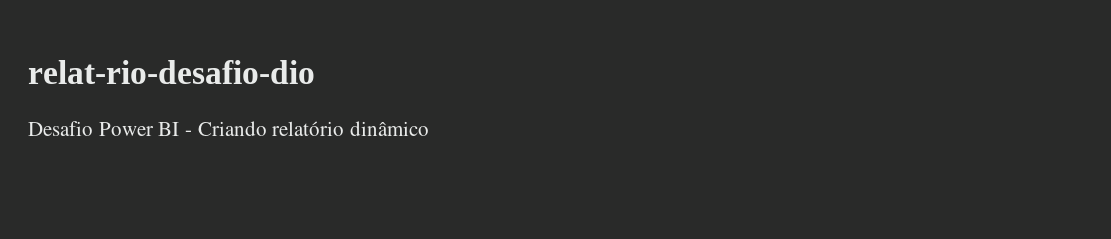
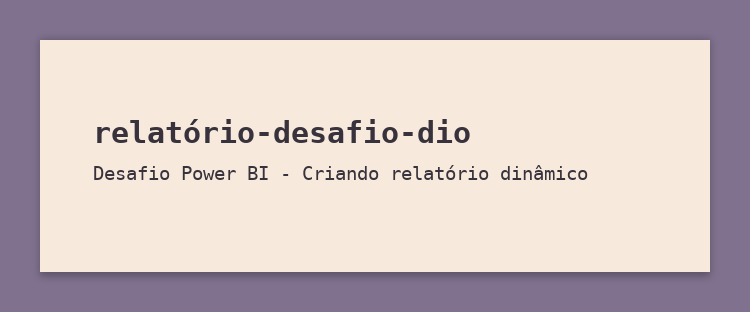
- relat-rio-desafio-dio
+ relatório-desafio-dio

